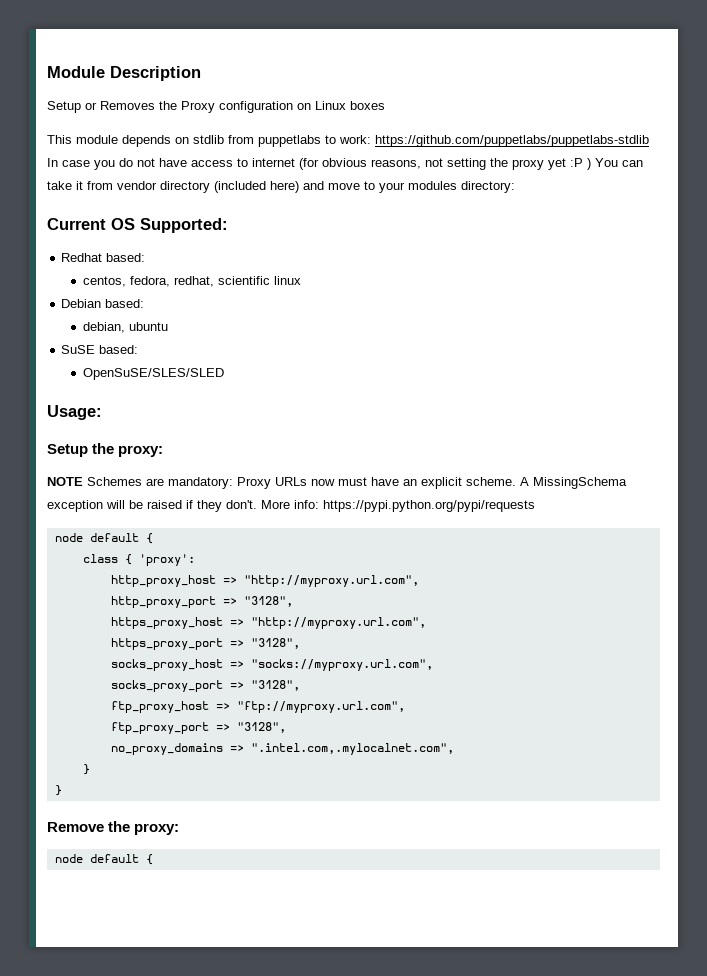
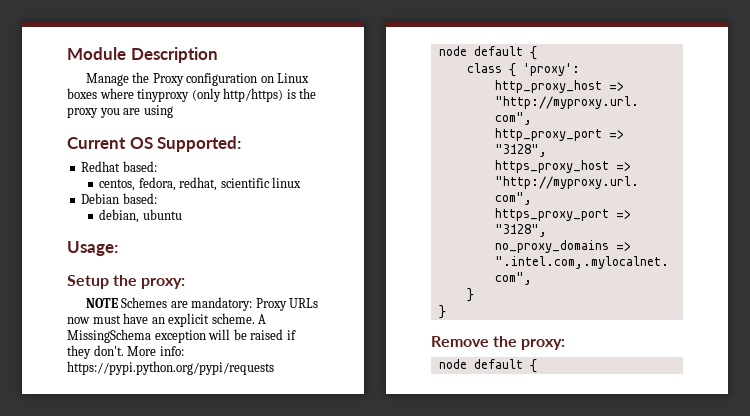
- Setup or Removes the Proxy configuration on Linux boxes
- This module depends on stdlib from puppetlabs to work: https://github.com/puppetlabs/puppetlabs-stdlib In case you do not have access to internet (for obvious reasons, not setting the proxy yet :P ) You can take it from vendor directory (included here) and move to your modules directory:
+ Manage the Proxy configuration on Linux boxes where tinyproxy (only http/https) is the proxy you are using
- SuSE based:
- OpenSuSE/SLES/SLED
- socks_proxy_host => "socks://myproxy.url.com",
- socks_proxy_port => "3128",
- ftp_proxy_host => "ftp://myproxy.url.com",
- ftp_proxy_port => "3128",

